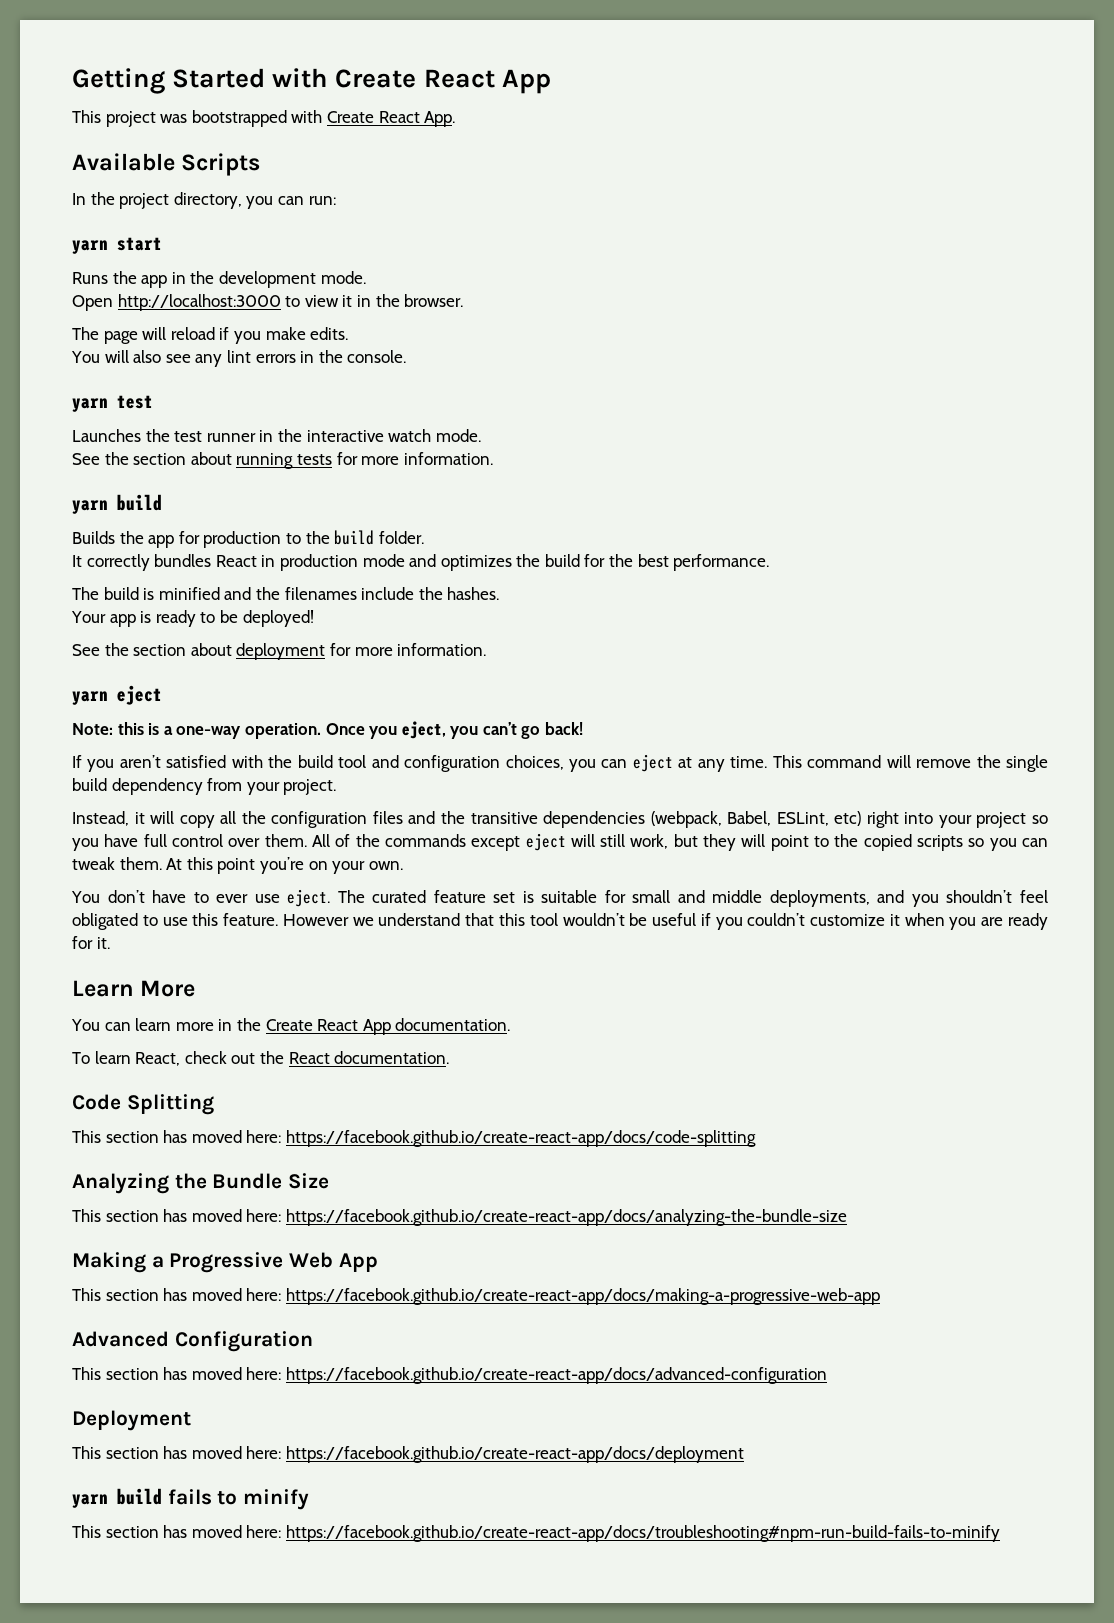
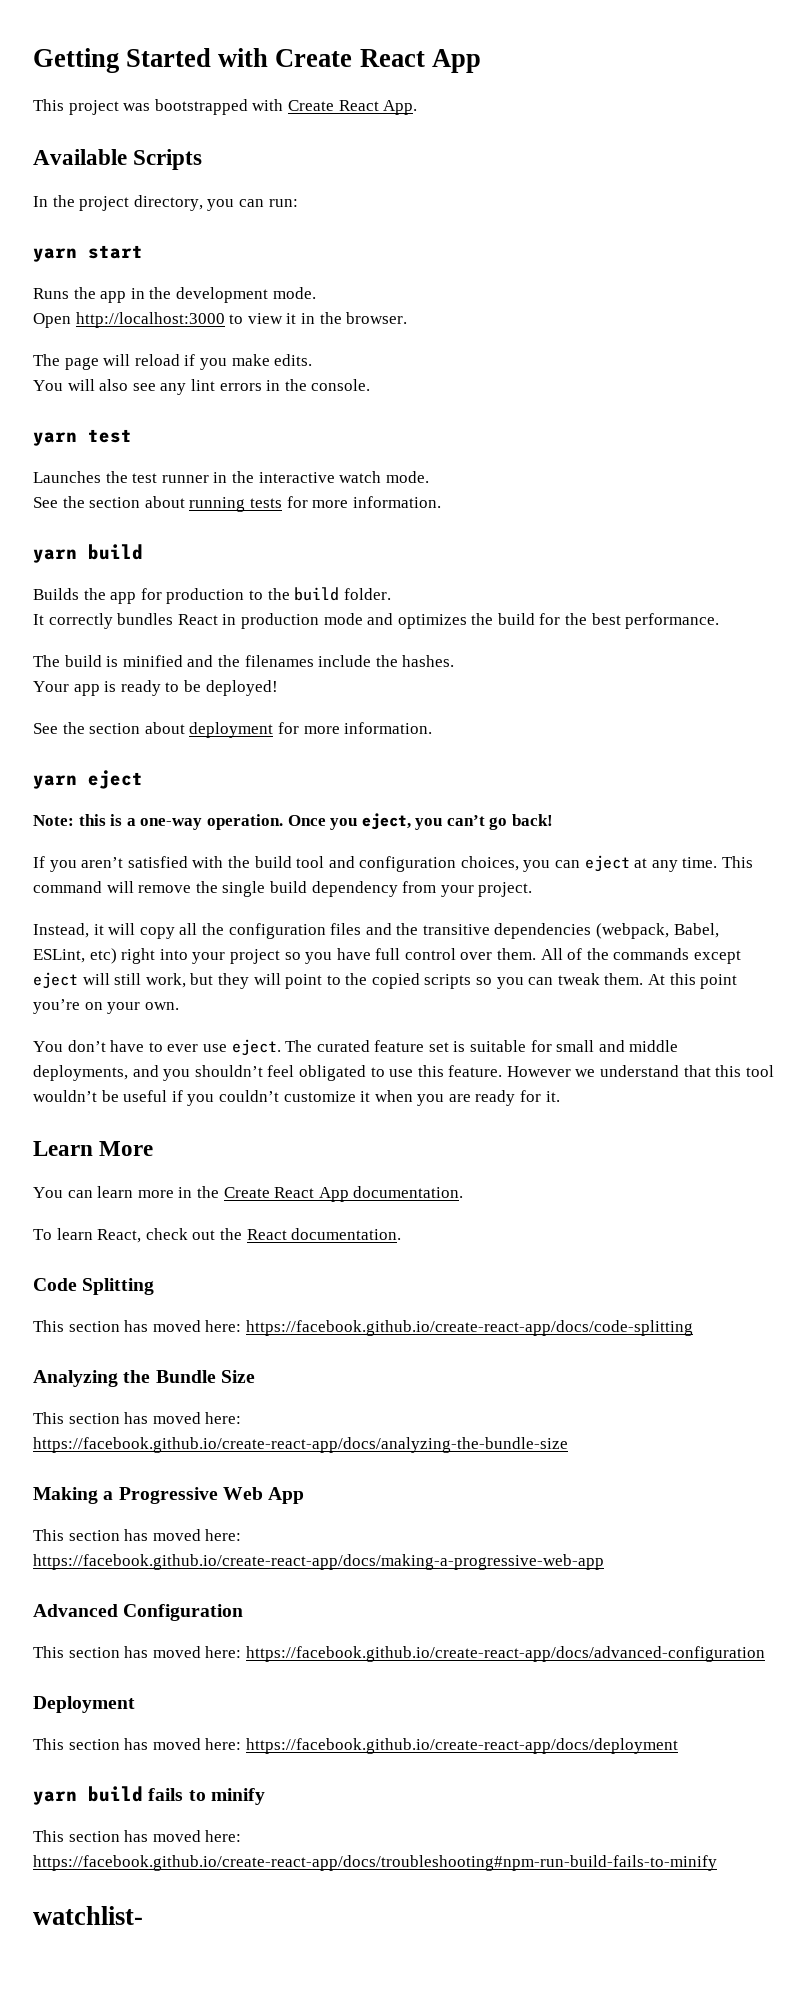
+ watchlist-

